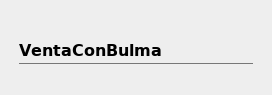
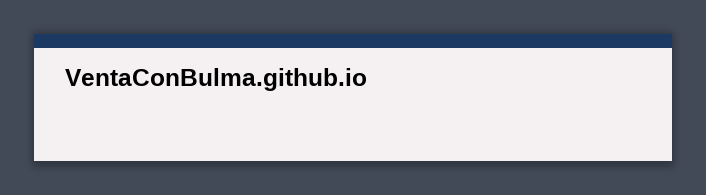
- VentaConBulma
+ VentaConBulma.github.io

